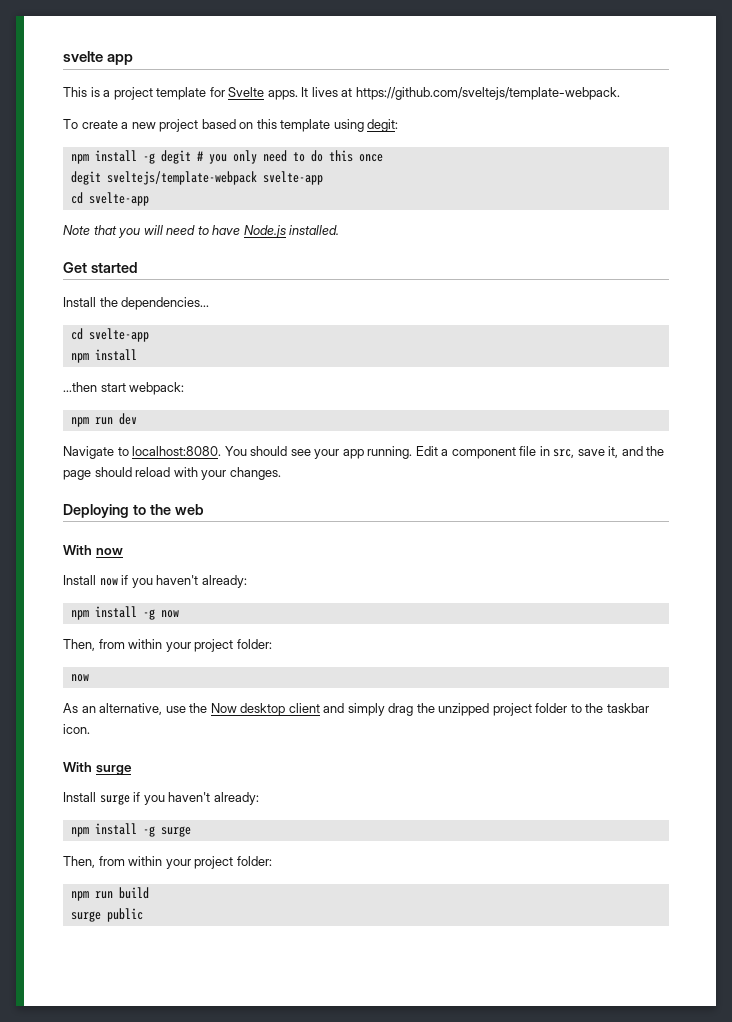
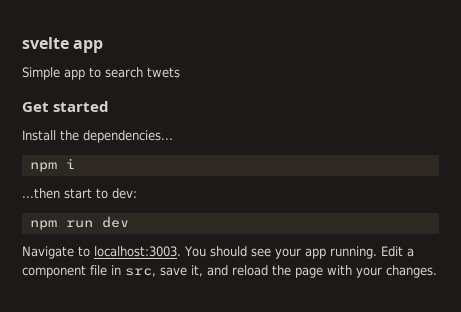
- This is a project template for Svelte apps. It lives at https://github.com/sveltejs/template-webpack.
- To create a new project based on this template using degit:
- npm install -g degit # you only need to do this once
- degit sveltejs/template-webpack svelte-app
- cd svelte-app
- Note that you will need to have Node.js installed.
+ Simple app to search twets
  Install the dependencies...
- cd svelte-app
- npm install
+ npm i
- ...then start webpack:
+ ...then start to dev:
- Navigate to localhost:8080.
+ Navigate to localhost:3003.
- Edit a component file in src, save it, and the page should reload with your changes.
+ Edit a component file in src, save it, and reload the page with your changes.
- Deploying to the web
- With now
- Install now if you haven't already:
- npm install -g now
- Then, from within your project folder:
- now
- As an alternative, use the Now desktop client and simply drag the unzipped project folder to the taskbar icon.
- With surge
- Install surge if you haven't already:
- npm install -g surge
- Then, from within your project folder:
- npm run build
- surge public

